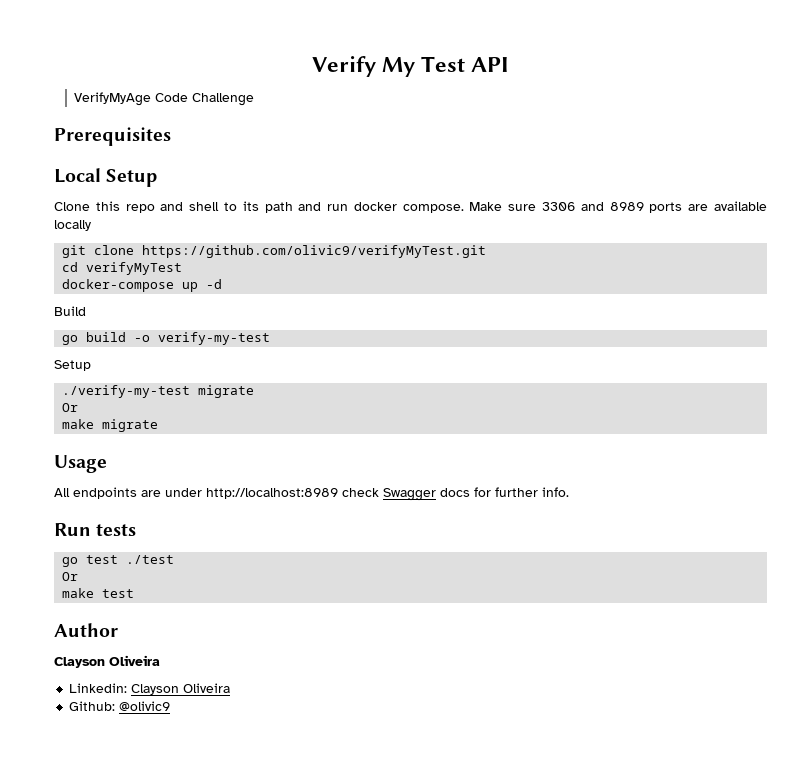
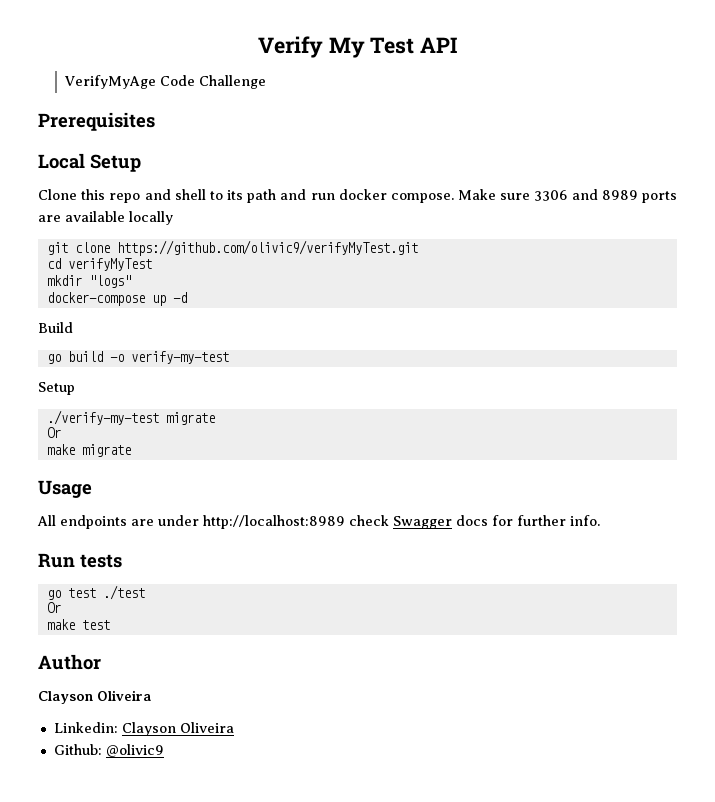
+ mkdir "logs"

